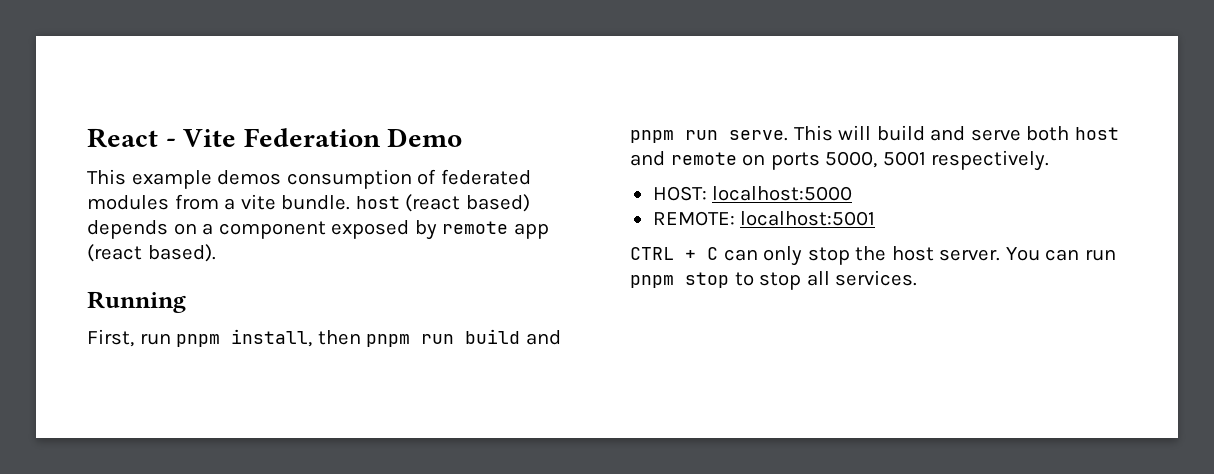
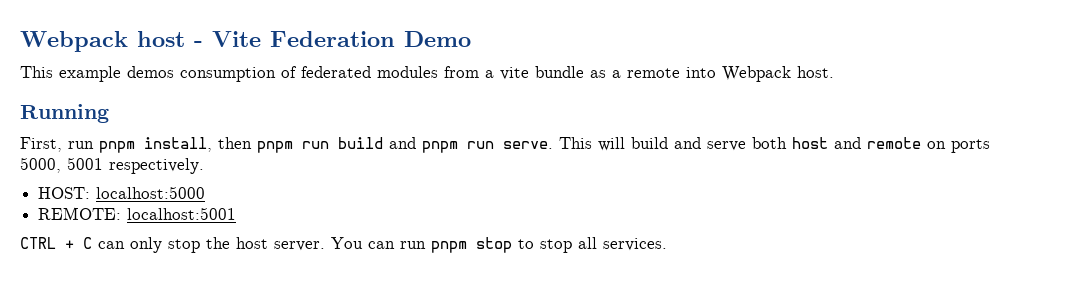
- React - Vite Federation Demo
+ Webpack host - Vite Federation Demo
- This example demos consumption of federated modules from a vite bundle. host (react based) depends on a component exposed by remote app (react based).
+ This example demos consumption of federated modules from a vite bundle as a remote into Webpack host.

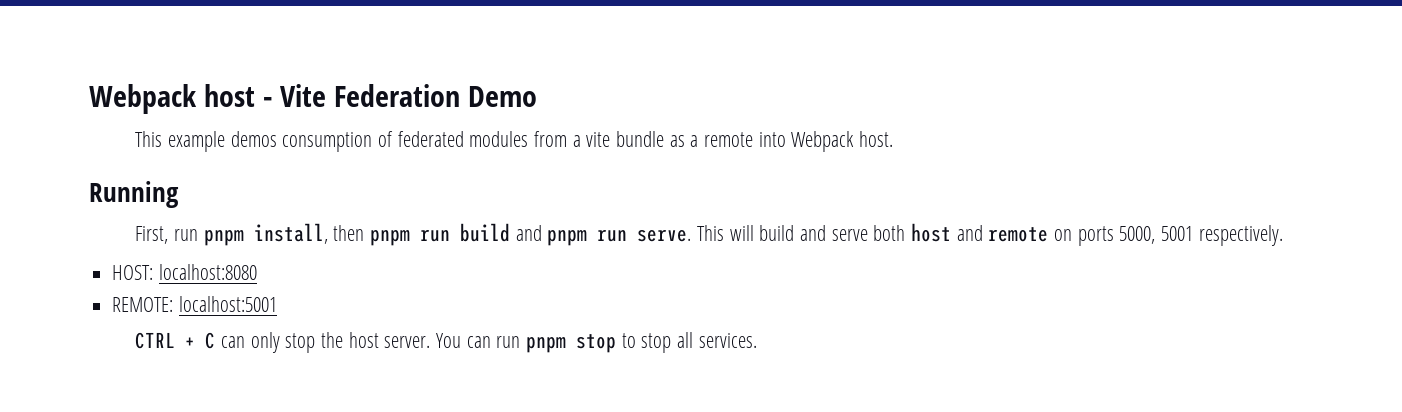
- HOST: localhost:5000
+ HOST: localhost:8080

